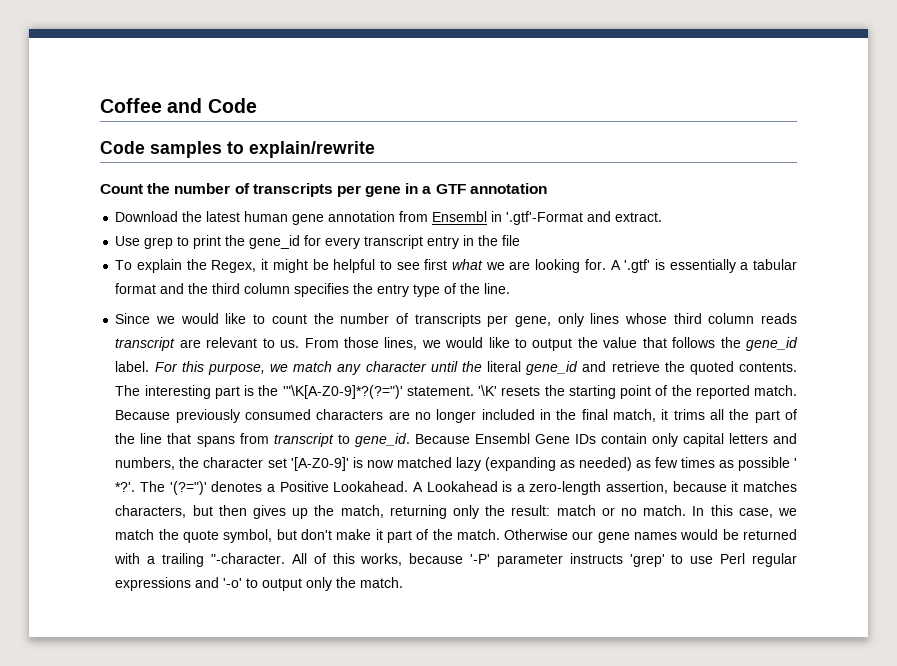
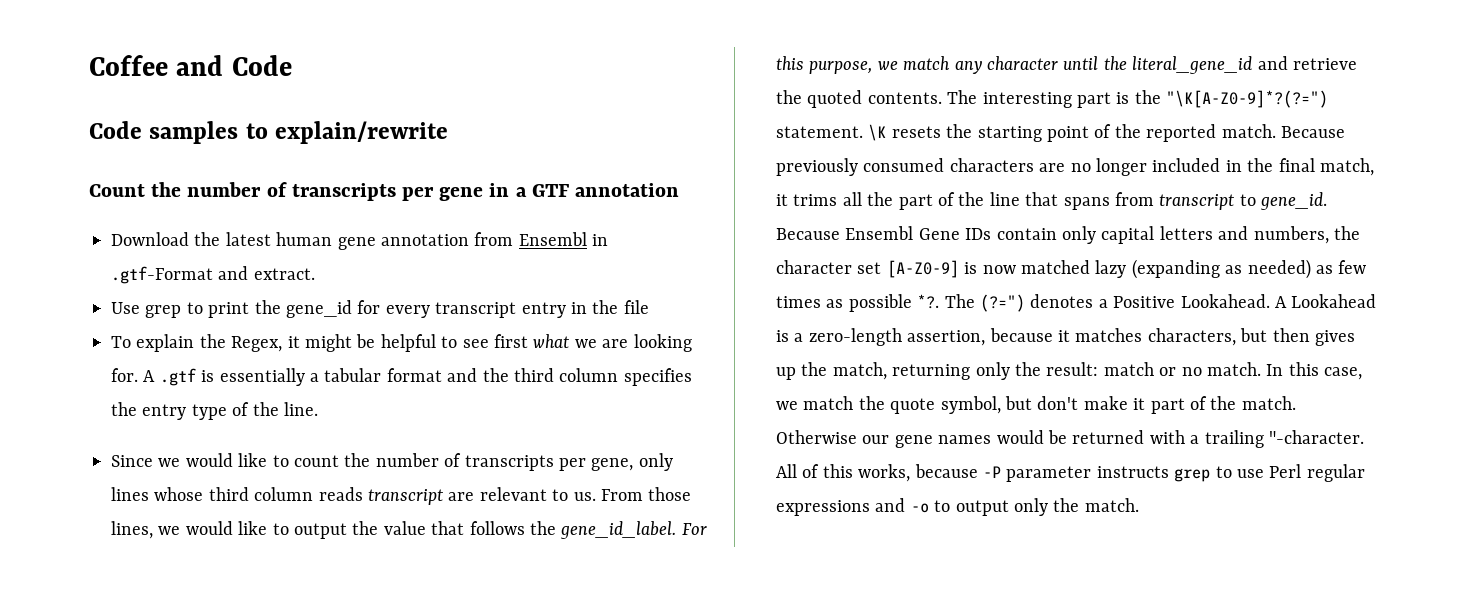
- Download the latest human gene annotation from Ensembl in '.gtf'-Format and extract.
+ Download the latest human gene annotation from Ensembl in .gtf-Format and extract.
- A '.gtf' is essentially a tabular format and the third column specifies the entry type of the line.
+ A .gtf is essentially a tabular format and the third column specifies the entry type of the line.
- From those lines, we would like to output the value that follows the gene_id label.
+ From those lines, we would like to output the value that follows the gene_id_label.
- For this purpose, we match any character until the literal gene_id and retrieve the quoted contents.
+ For this purpose, we match any character until the literal_gene_id and retrieve the quoted contents.
- The interesting part is the '"\K[A-Z0-9]*?(?=")' statement. '\K' resets the starting point of the reported match.
+ The interesting part is the "\K[A-Z0-9]*?(?=") statement. \K resets the starting point of the reported match.
- Because Ensembl Gene IDs contain only capital letters and numbers, the character set '[A-Z0-9]' is now matched lazy (expanding as needed) as few times as possible ' *?'. The '(?=")' denotes a Positive Lookahead.
+ Because Ensembl Gene IDs contain only capital letters and numbers, the character set [A-Z0-9] is now matched lazy (expanding as needed) as few times as possible *?. The (?=") denotes a Positive Lookahead.
- All of this works, because '-P' parameter instructs 'grep' to use Perl regular expressions and '-o' to output only the match.
+ All of this works, because -P parameter instructs grep to use Perl regular expressions and -o to output only the match.

